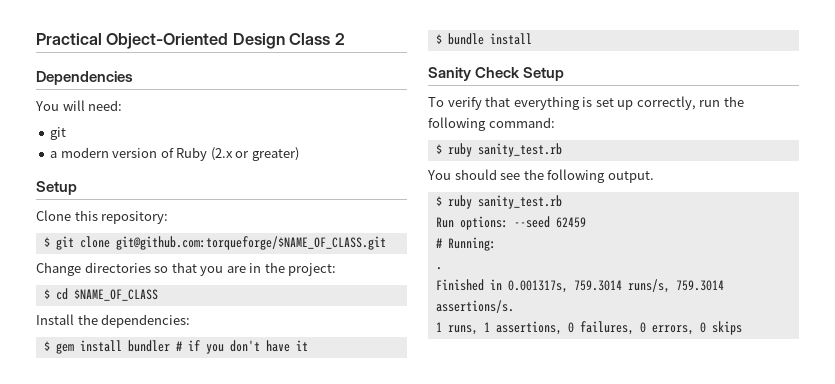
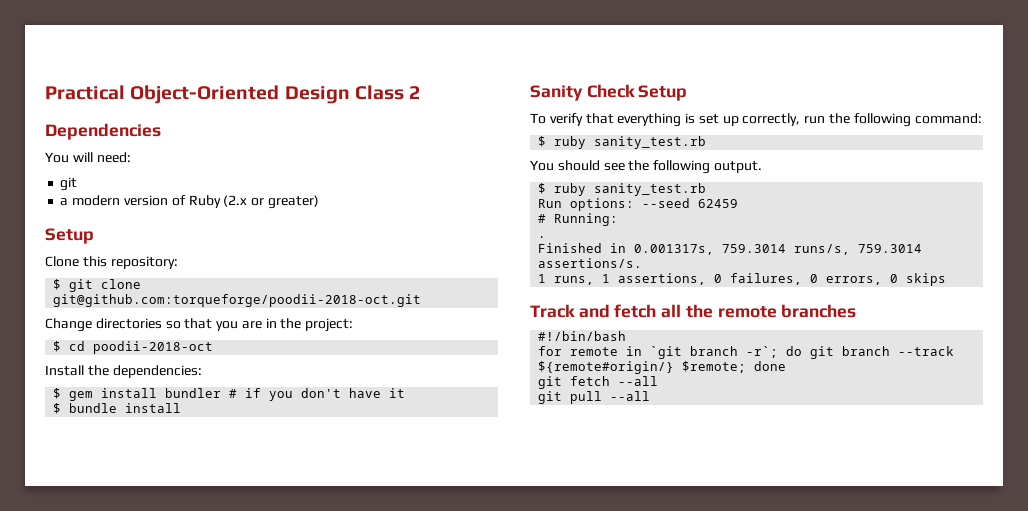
- $ git clone git@github.com:torqueforge/$NAME_OF_CLASS.git
+ $ git clone git@github.com:torqueforge/poodii-2018-oct.git
- $ cd $NAME_OF_CLASS
+ $ cd poodii-2018-oct
+ Track and fetch all the remote branches
+ #!/bin/bash
+ for remote in `git branch -r`; do git branch --track ${remote#origin/} $remote; done
+ git fetch --all
+ git pull --all

